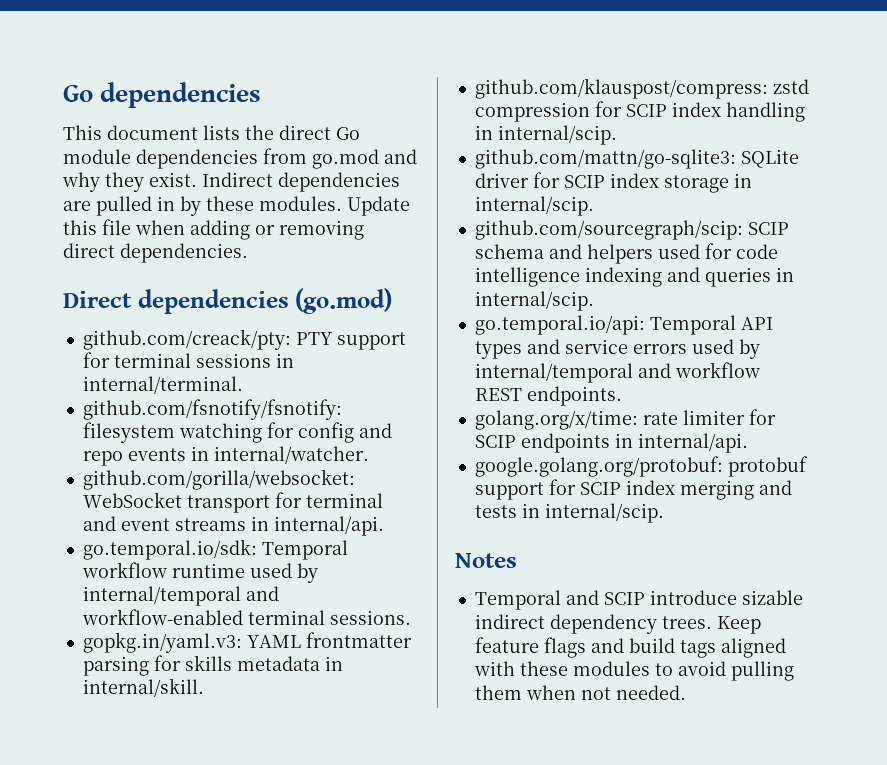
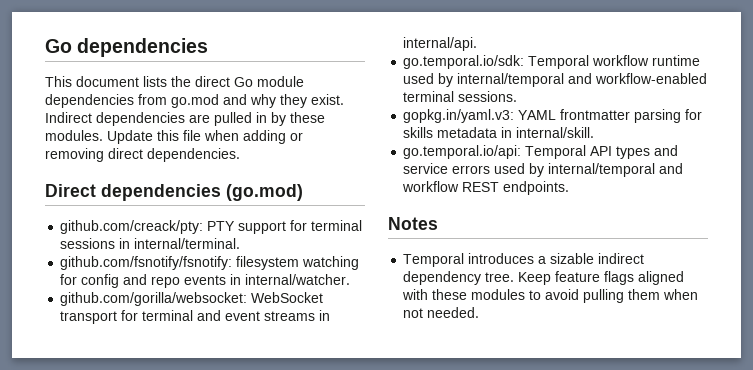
- github.com/klauspost/compress: zstd compression for SCIP index handling in internal/scip.
- github.com/mattn/go-sqlite3: SQLite driver for SCIP index storage in internal/scip.
- github.com/sourcegraph/scip: SCIP schema and helpers used for code intelligence indexing and queries in internal/scip.
- golang.org/x/time: rate limiter for SCIP endpoints in internal/api.
- google.golang.org/protobuf: protobuf support for SCIP index merging and tests in internal/scip.
- Temporal and SCIP introduce sizable indirect dependency trees.
+ Temporal introduces a sizable indirect dependency tree.
- Keep feature flags and build tags aligned with these modules to avoid pulling them when not needed.
+ Keep feature flags aligned with these modules to avoid pulling them when not needed.

